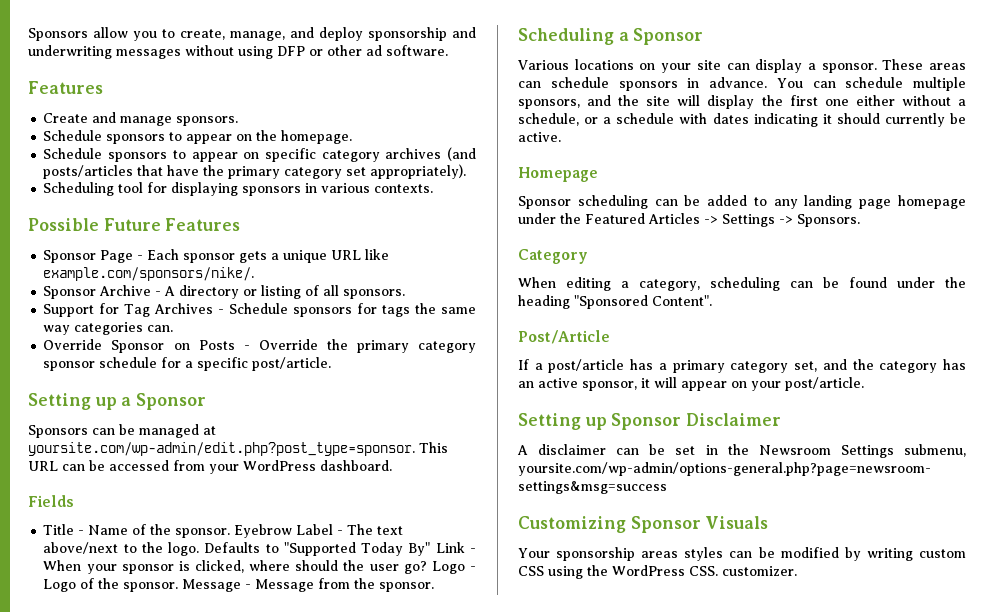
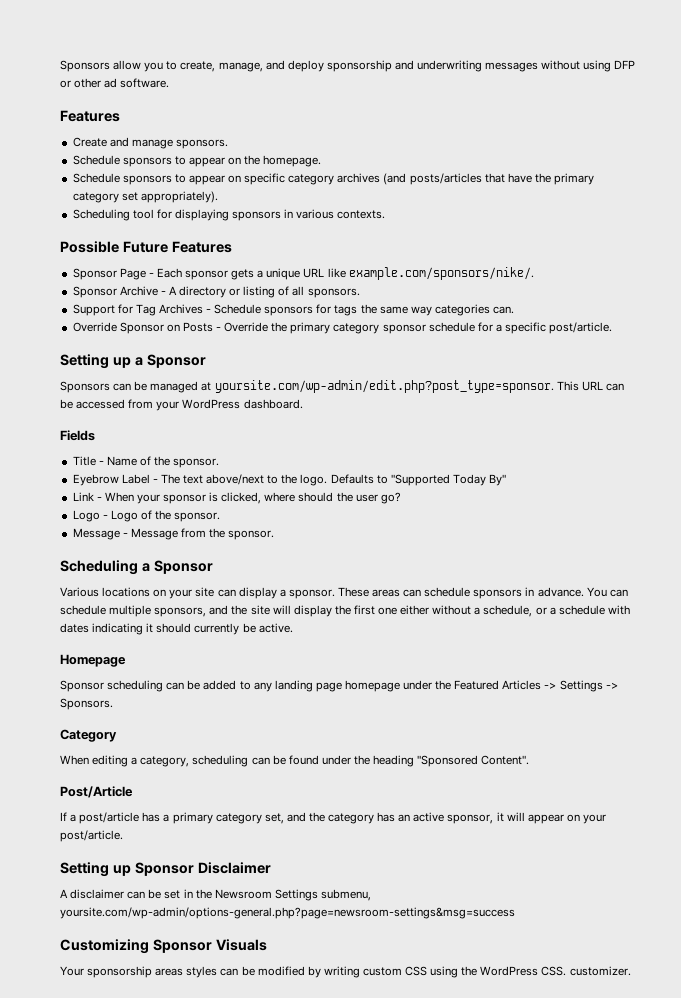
- Title - Name of the sponsor. Eyebrow Label - The text above/next to the logo.
+ Title - Name of the sponsor.
+ Eyebrow Label - The text above/next to the logo.
- Defaults to "Supported Today By" Link - When your sponsor is clicked, where should the user go? Logo - Logo of the sponsor. Message - Message from the sponsor.
+ Defaults to "Supported Today By"
+ Link - When your sponsor is clicked, where should the user go?
+ Logo - Logo of the sponsor.
+ Message - Message from the sponsor.

